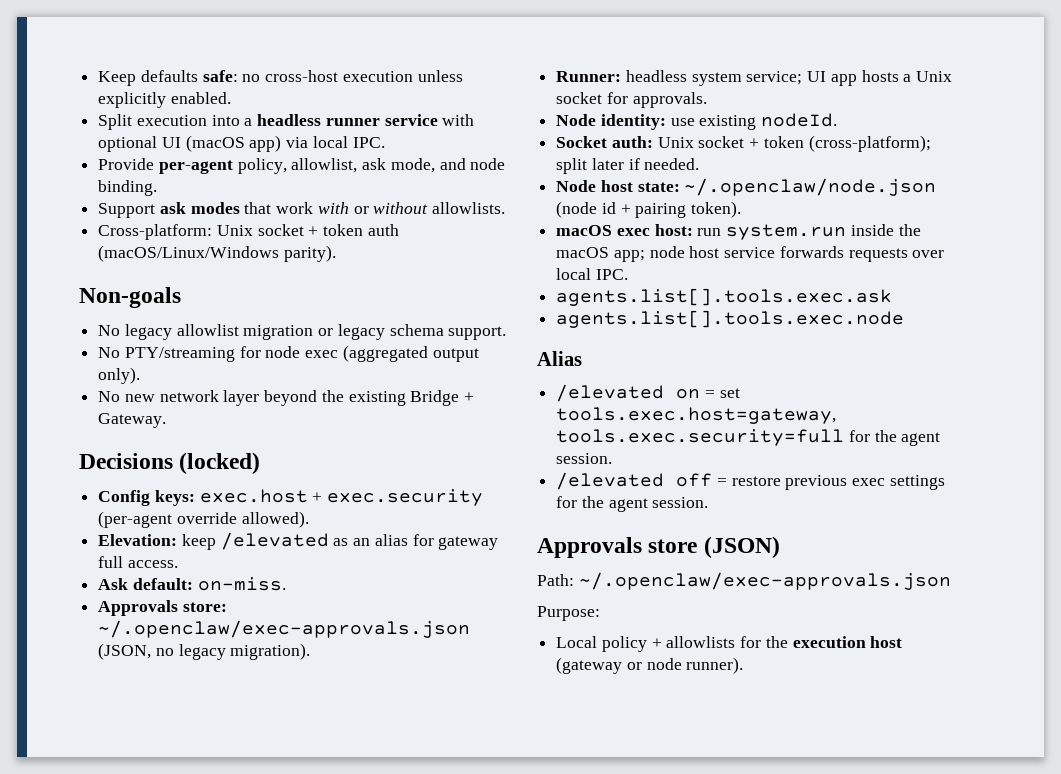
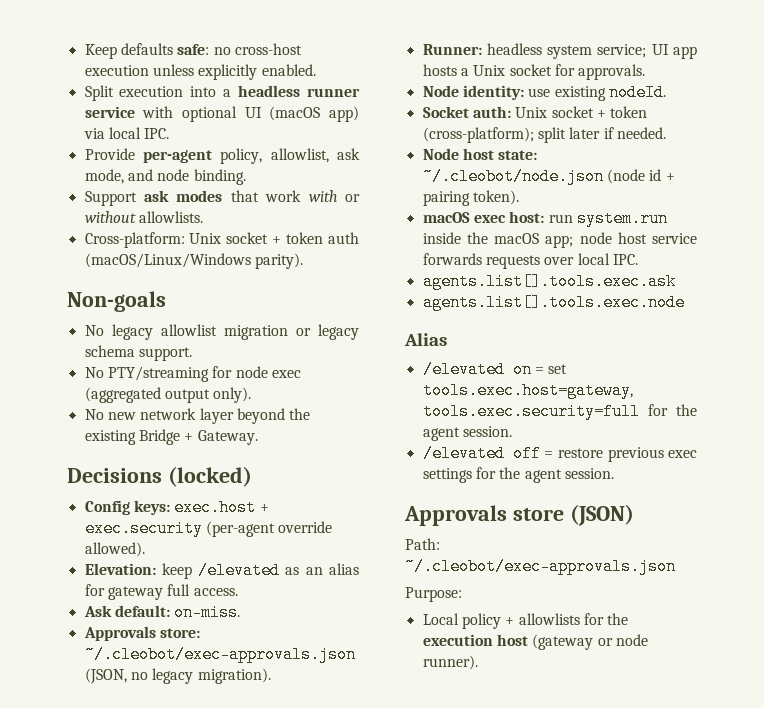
- Approvals store: ~/.openclaw/exec-approvals.json (JSON, no legacy migration).
+ Approvals store: ~/.cleobot/exec-approvals.json (JSON, no legacy migration).
- Node host state: ~/.openclaw/node.json (node id + pairing token).
+ Node host state: ~/.cleobot/node.json (node id + pairing token).
- Path: ~/.openclaw/exec-approvals.json
+ Path: ~/.cleobot/exec-approvals.json

